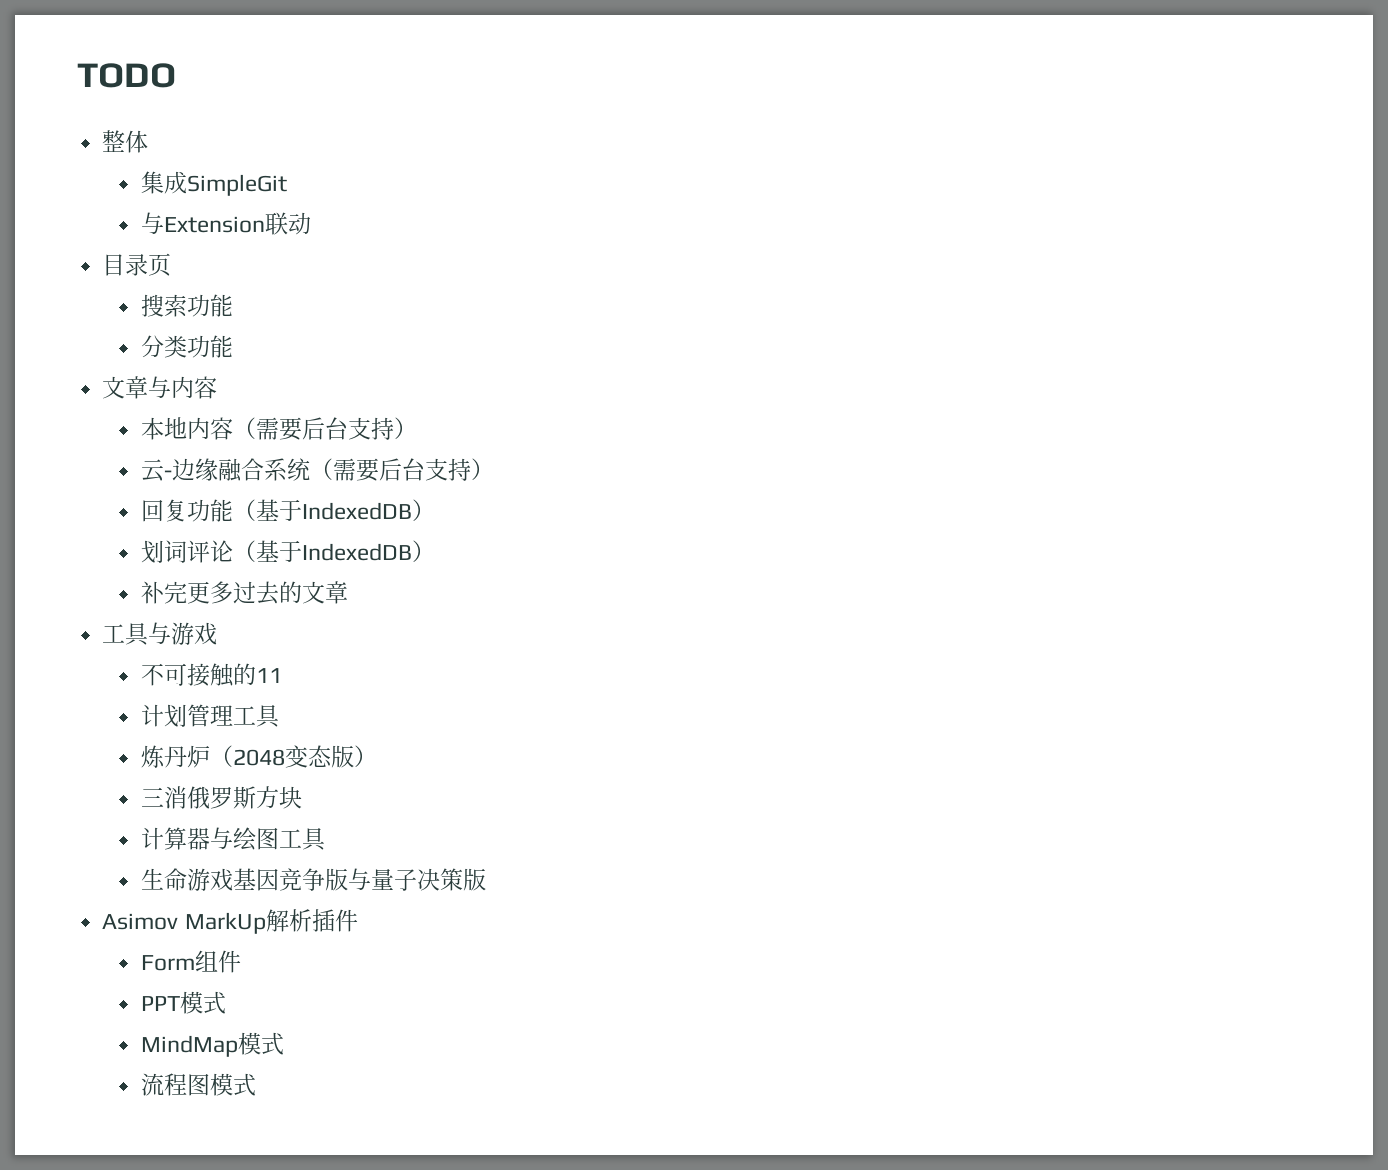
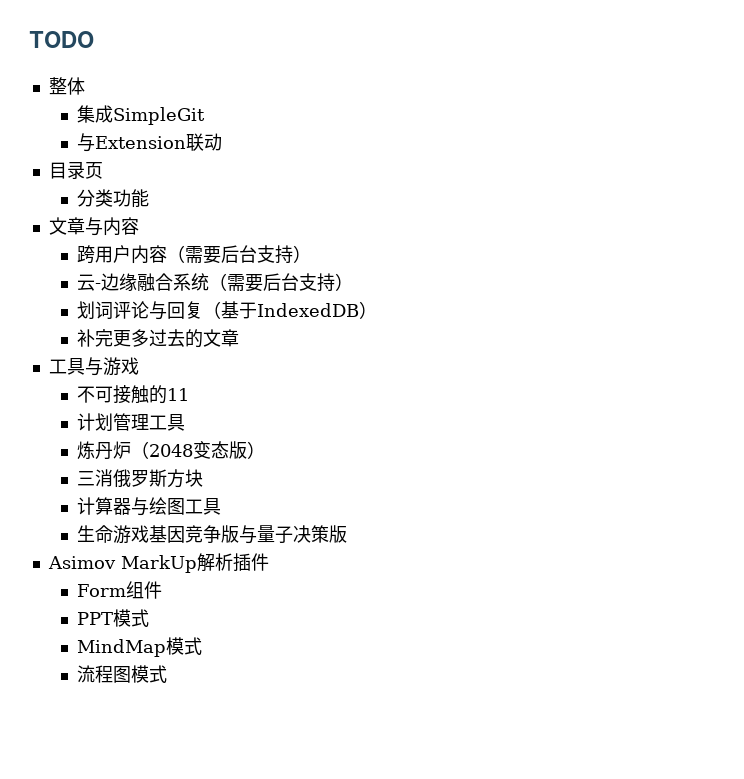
- 搜索功能
- 本地内容（需要后台支持）
+ 跨用户内容（需要后台支持）
- 回复功能（基于IndexedDB）
- 划词评论（基于IndexedDB）
+ 划词评论与回复（基于IndexedDB）

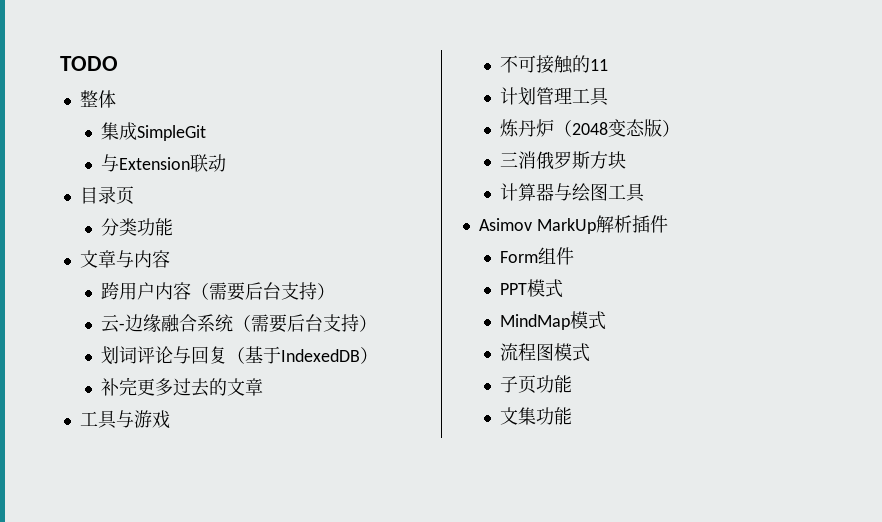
- 生命游戏基因竞争版与量子决策版
+ 子页功能
+ 文集功能

